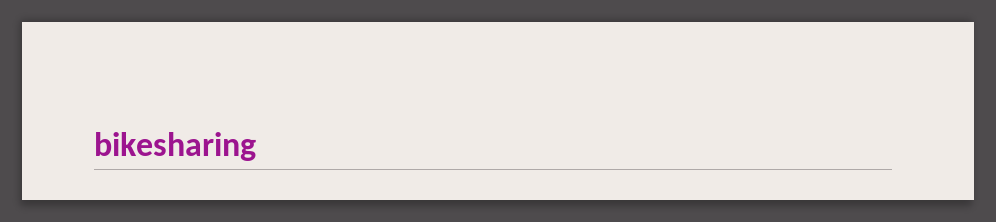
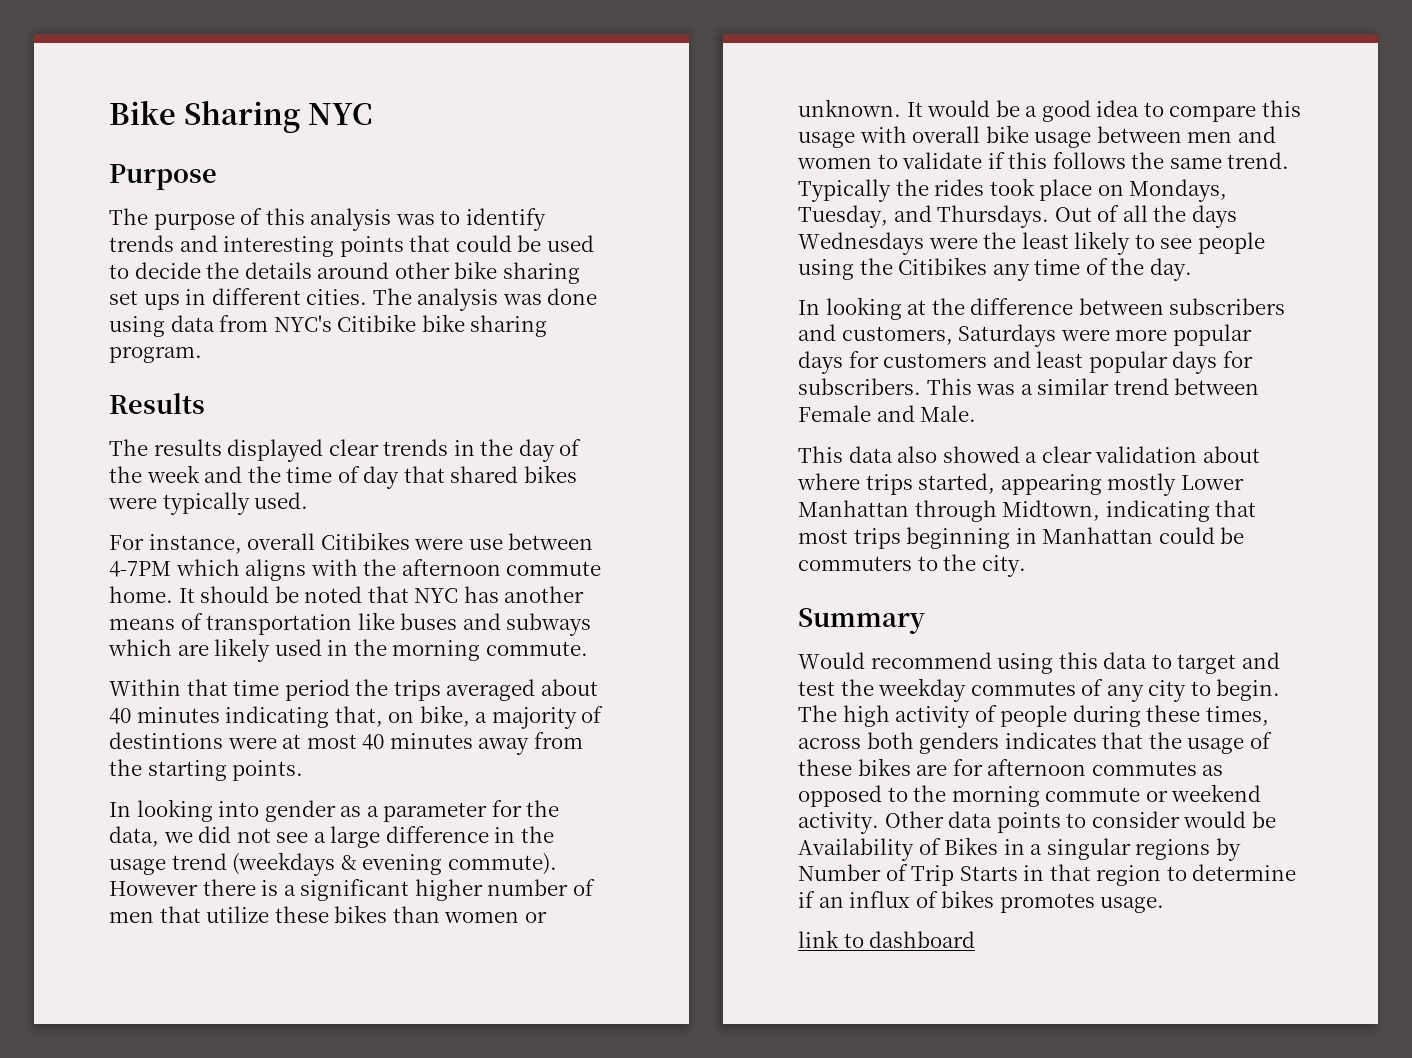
- bikesharing
+ Bike Sharing NYC
+ Purpose
+ The purpose of this analysis was to identify trends and interesting points that could be used to decide the details around other bike sharing set ups in different cities. The analysis was done using data from NYC's Citibike bike sharing program.
+ Results
+ The results displayed clear trends in the day of the week and the time of day that shared bikes were typically used.
+ For instance, overall Citibikes were use between 4-7PM which aligns with the afternoon commute home. It should be noted that NYC has another means of transportation like buses and subways which are likely used in the morning commute.
+ Within that time period the trips averaged about 40 minutes indicating that, on bike, a majority of destintions were at most 40 minutes away from the starting points.
+ In looking into gender as a parameter for the data, we did not see a large difference in the usage trend (weekdays & evening commute). However there is a significant higher number of men that utilize these bikes than women or unknown. It would be a good idea to compare this usage with overall bike usage between men and women to validate if this follows the same trend. Typically the rides took place on Mondays, Tuesday, and Thursdays. Out of all the days Wednesdays were the least likely to see people using the Citibikes any time of the day.
+ In looking at the difference between subscribers and customers, Saturdays were more popular days for customers and least popular days for subscribers. This was a similar trend between Female and Male.
+ This data also showed a clear validation about where trips started, appearing mostly Lower Manhattan through Midtown, indicating that most trips beginning in Manhattan could be commuters to the city.
+ Summary
+ Would recommend using this data to target and test the weekday commutes of any city to begin. The high activity of people during these times, across both genders indicates that the usage of these bikes are for afternoon commutes as opposed to the morning commute or weekend activity. Other data points to consider would be Availability of Bikes in a singular regions by Number of Trip Starts in that region to determine if an influx of bikes promotes usage.
+ link to dashboard

